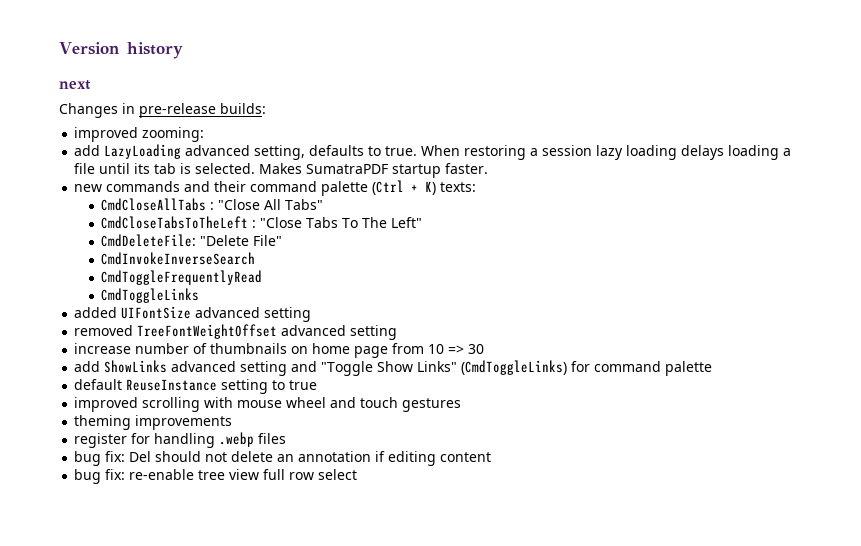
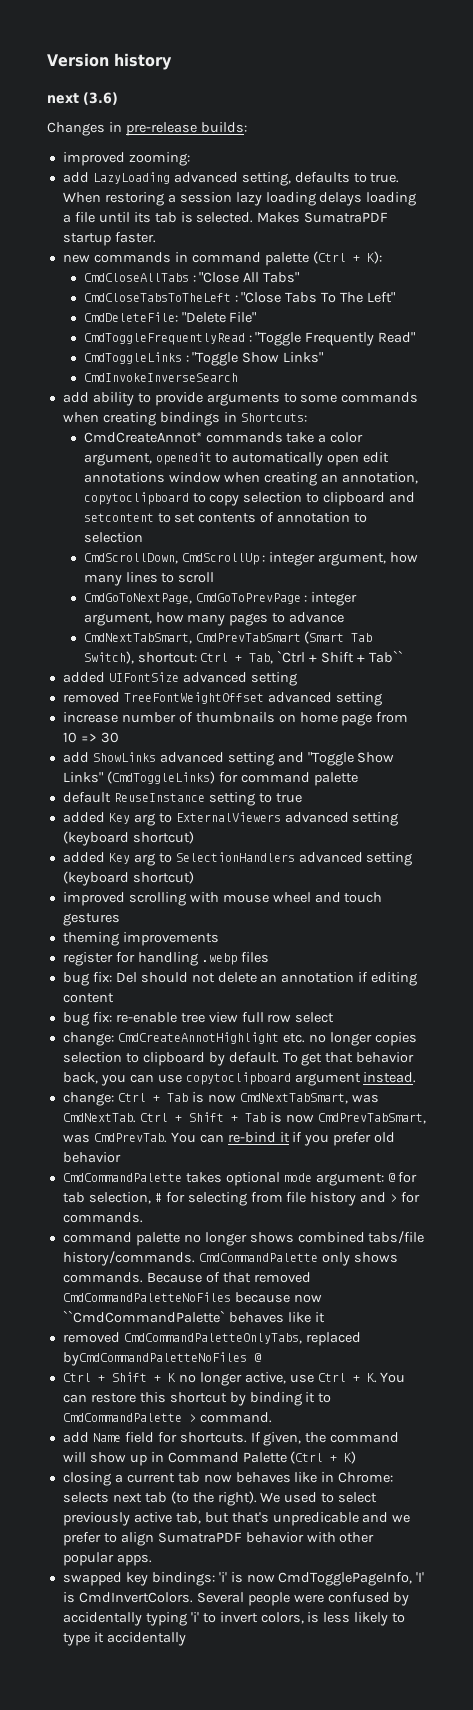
- next
+ next (3.6)
- new commands and their command palette (Ctrl + K) texts:
+ new commands in command palette (Ctrl + K):
+ CmdToggleFrequentlyRead : "Toggle Frequently Read"
+ CmdToggleLinks : "Toggle Show Links"
  CmdInvokeInverseSearch
- CmdToggleFrequentlyRead
- CmdToggleLinks
+ add ability to provide arguments to some commands when creating bindings in Shortcuts:
+ CmdCreateAnnot* commands take a color argument, openedit to automatically open edit annotations window when creating an annotation, copytoclipboard to copy selection to clipboard and setcontent to set contents of annotation to selection
+ CmdScrollDown, CmdScrollUp : integer argument, how many lines to scroll
+ CmdGoToNextPage, CmdGoToPrevPage : integer argument, how many pages to advance
+ CmdNextTabSmart, CmdPrevTabSmart (Smart Tab Switch), shortcut: Ctrl + Tab, `Ctrl + Shift + Tab``
+ added Key arg to ExternalViewers advanced setting (keyboard shortcut)
+ added Key arg to SelectionHandlers advanced setting (keyboard shortcut)
+ change: CmdCreateAnnotHighlight etc. no longer copies selection to clipboard by default. To get that behavior back, you can use copytoclipboard argument instead.
+ change: Ctrl + Tab is now CmdNextTabSmart, was CmdNextTab. Ctrl + Shift + Tab is now CmdPrevTabSmart, was CmdPrevTab. You can re-bind it if you prefer old behavior
+ CmdCommandPalette takes optional mode argument: @ for tab selection, # for selecting from file history and > for commands.
+ command palette no longer shows combined tabs/file history/commands. CmdCommandPalette only shows commands. Because of that removed CmdCommandPaletteNoFiles because now ``CmdCommandPalette` behaves like it
+ removed CmdCommandPaletteOnlyTabs, replaced byCmdCommandPaletteNoFiles @
+ Ctrl + Shift + K no longer active, use Ctrl + K. You can restore this shortcut by binding it to CmdCommandPalette > command.
+ add Name field for shortcuts. If given, the command will show up in Command Palette (Ctrl + K)
+ closing a current tab now behaves like in Chrome: selects next tab (to the right). We used to select previously active tab, but that's unpredicable and we prefer to align SumatraPDF behavior with other popular apps.
+ swapped key bindings: 'i' is now CmdTogglePageInfo, 'I' is CmdInvertColors. Several people were confused by accidentally typing 'i' to invert colors, is less likely to type it accidentally

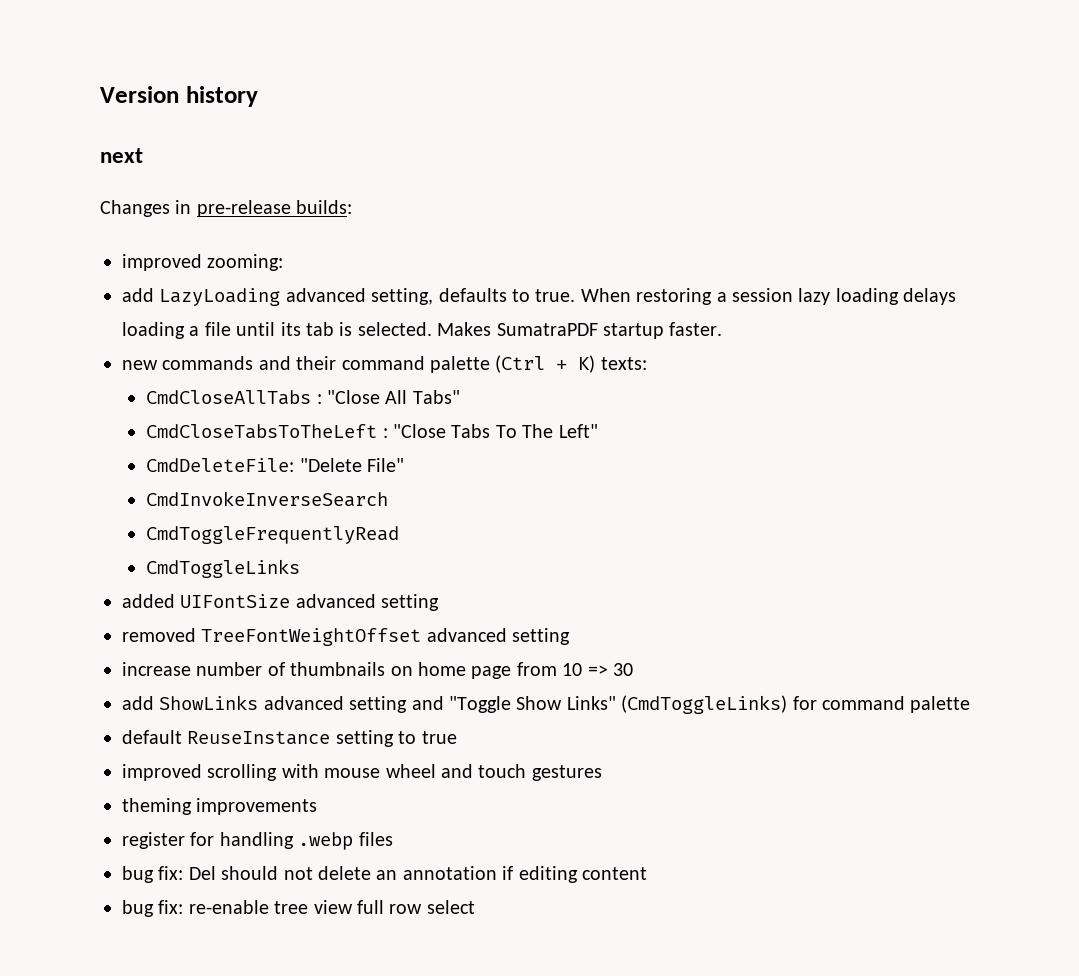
- next (3.6)
+ next
- new commands in command palette (Ctrl + K):
+ new commands and their command palette (Ctrl + K) texts:
+ CmdInvokeInverseSearch
- CmdToggleFrequentlyRead : "Toggle Frequently Read"
- CmdToggleLinks : "Toggle Show Links"
- CmdInvokeInverseSearch
- add ability to provide arguments to some commands when creating bindings in Shortcuts:
- CmdCreateAnnot* commands take a color argument, openedit to automatically open edit annotations window when creating an annotation, copytoclipboard to copy selection to clipboard and setcontent to set contents of annotation to selection
- CmdScrollDown, CmdScrollUp : integer argument, how many lines to scroll
- CmdGoToNextPage, CmdGoToPrevPage : integer argument, how many pages to advance
- CmdNextTabSmart, CmdPrevTabSmart (Smart Tab Switch), shortcut: Ctrl + Tab, `Ctrl + Shift + Tab``
+ CmdToggleFrequentlyRead
+ CmdToggleLinks
- added Key arg to ExternalViewers advanced setting (keyboard shortcut)
- added Key arg to SelectionHandlers advanced setting (keyboard shortcut)
- change: CmdCreateAnnotHighlight etc. no longer copies selection to clipboard by default. To get that behavior back, you can use copytoclipboard argument instead.
- change: Ctrl + Tab is now CmdNextTabSmart, was CmdNextTab. Ctrl + Shift + Tab is now CmdPrevTabSmart, was CmdPrevTab. You can re-bind it if you prefer old behavior
- CmdCommandPalette takes optional mode argument: @ for tab selection, # for selecting from file history and > for commands.
- command palette no longer shows combined tabs/file history/commands. CmdCommandPalette only shows commands. Because of that removed CmdCommandPaletteNoFiles because now ``CmdCommandPalette` behaves like it
- removed CmdCommandPaletteOnlyTabs, replaced byCmdCommandPaletteNoFiles @
- Ctrl + Shift + K no longer active, use Ctrl + K. You can restore this shortcut by binding it to CmdCommandPalette > command.
- add Name field for shortcuts. If given, the command will show up in Command Palette (Ctrl + K)
- closing a current tab now behaves like in Chrome: selects next tab (to the right). We used to select previously active tab, but that's unpredicable and we prefer to align SumatraPDF behavior with other popular apps.
- swapped key bindings: 'i' is now CmdTogglePageInfo, 'I' is CmdInvertColors. Several people were confused by accidentally typing 'i' to invert colors, is less likely to type it accidentally

